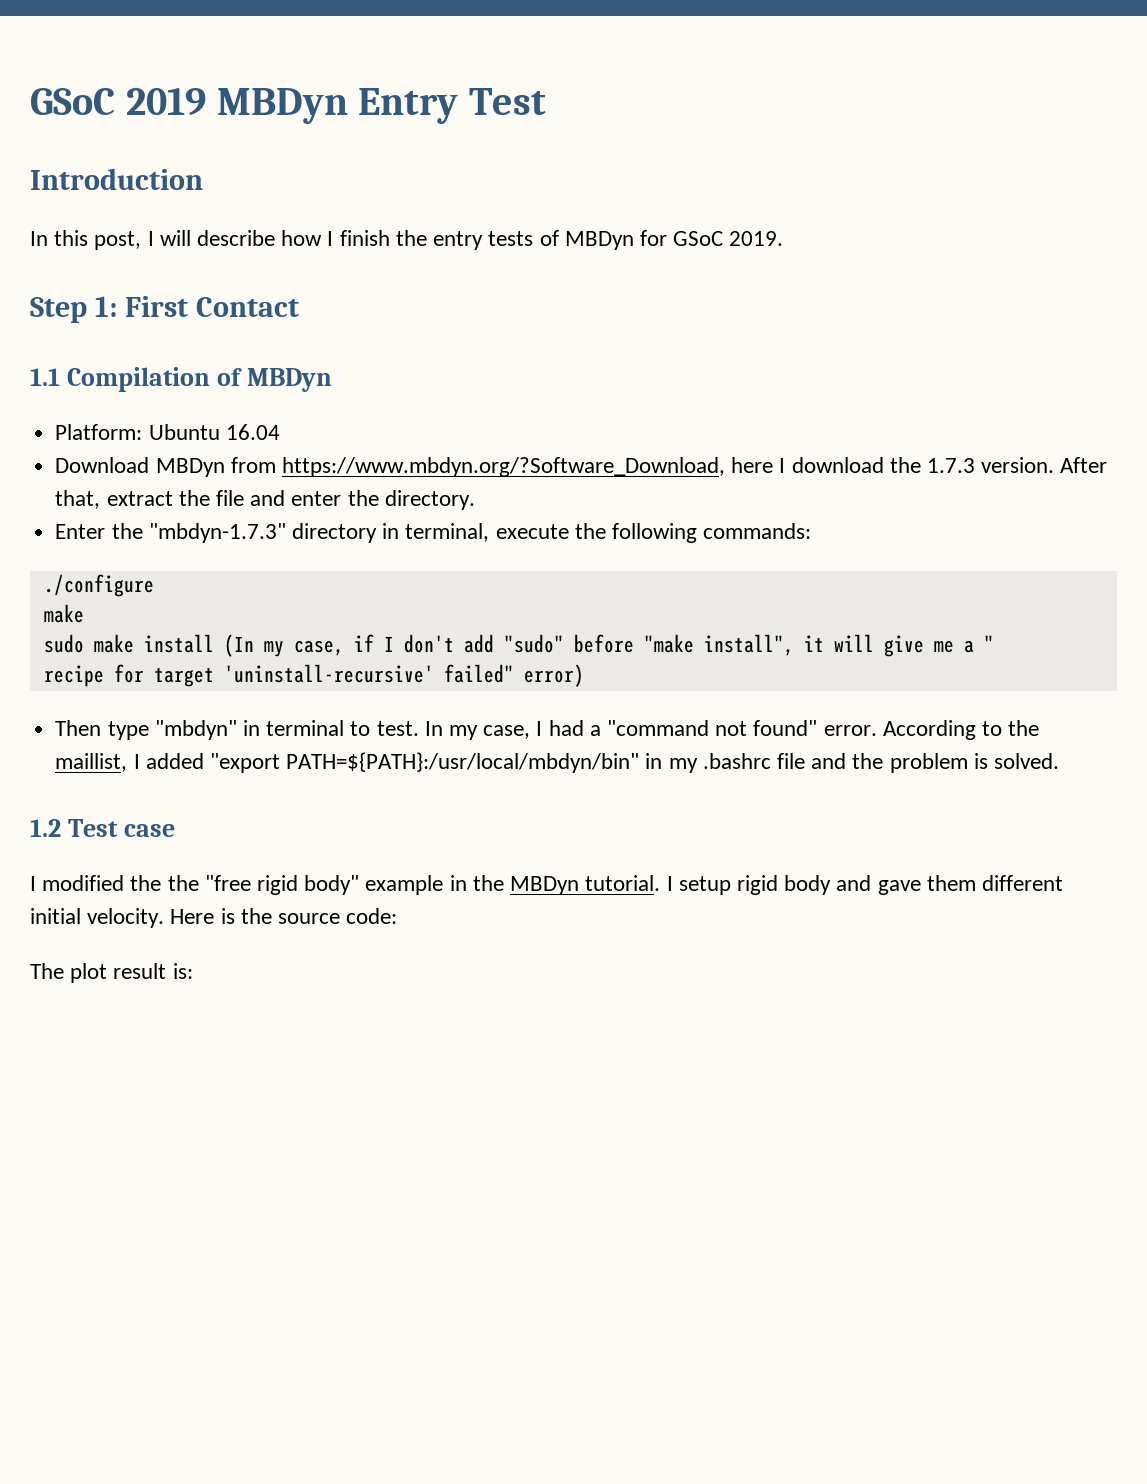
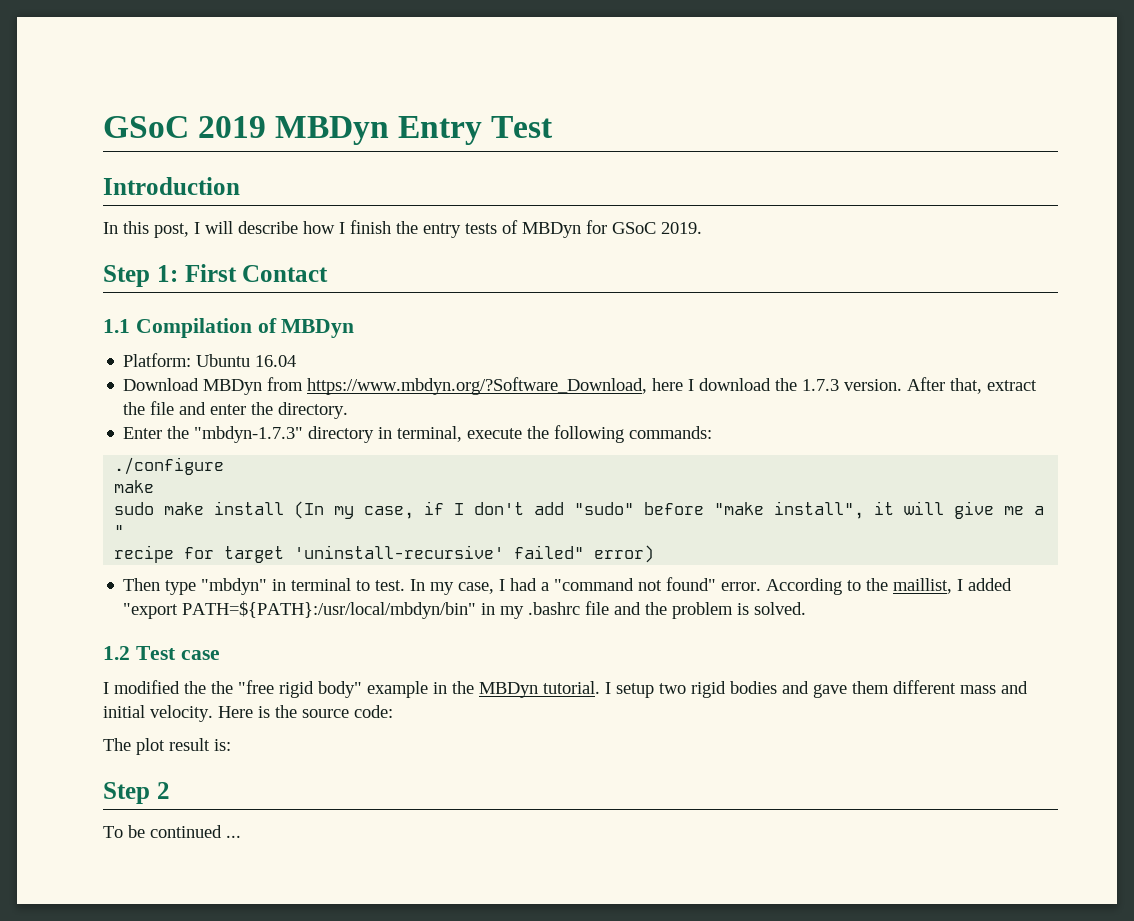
- I setup rigid body and gave them different initial velocity.
+ I setup two rigid bodies and gave them different mass and initial velocity.
+ Step 2
+ To be continued ...

